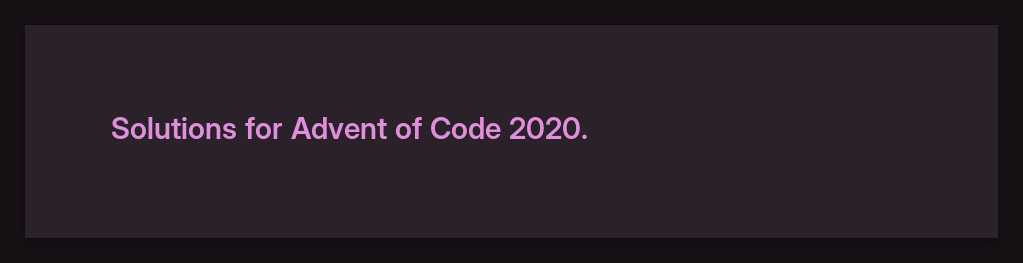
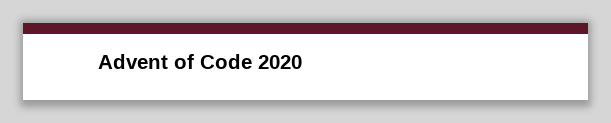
- Solutions for Advent of Code 2020.
+ Advent of Code 2020

